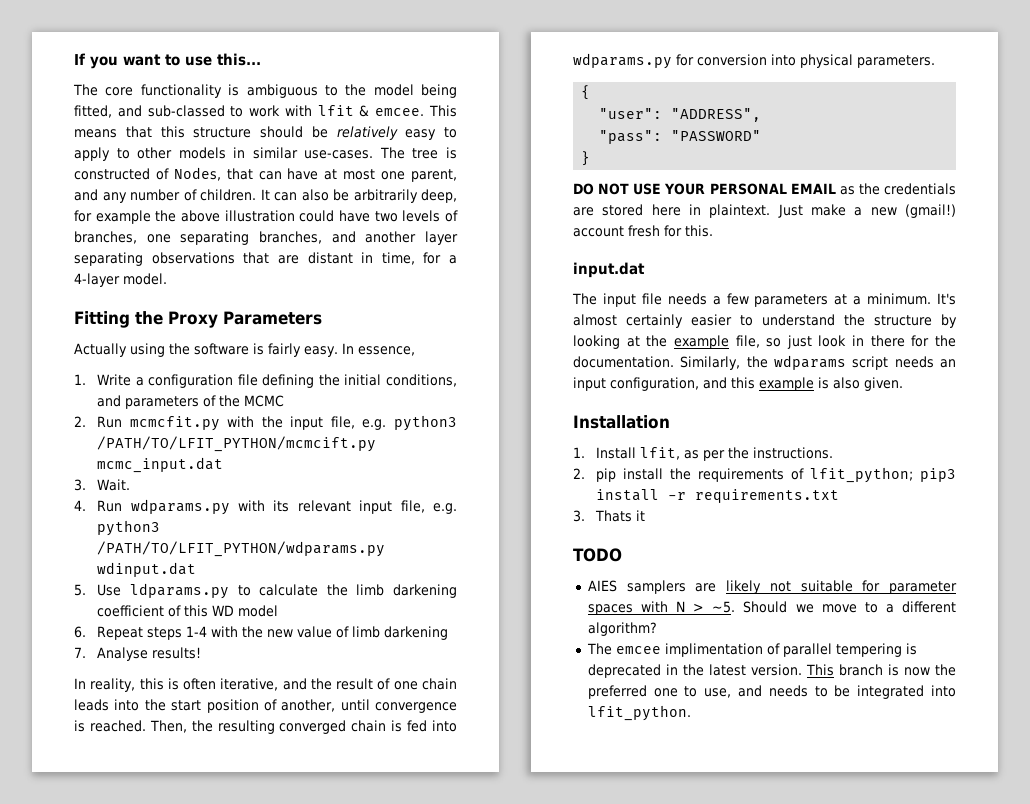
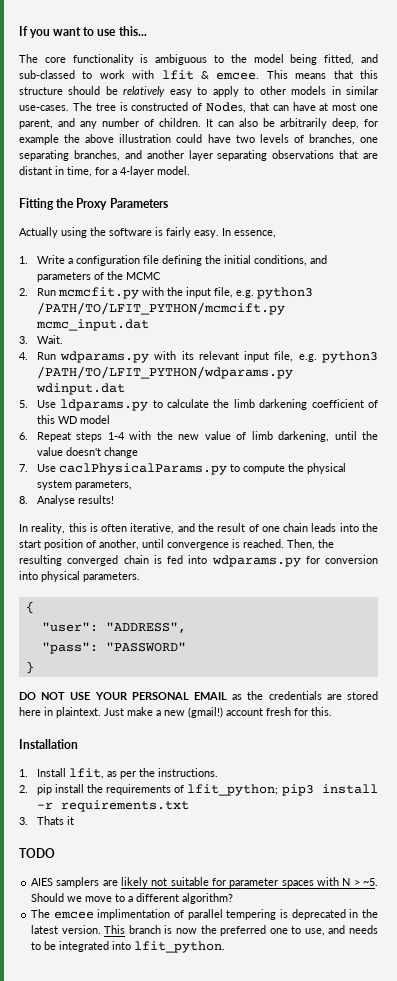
- 6. Repeat steps 1-4 with the new value of limb darkening
- 7. Analyse results!
+ 6. Repeat steps 1-4 with the new value of limb darkening, until the value doesn't change
+ 7. Use caclPhysicalParams.py to compute the physical system parameters,
+ 8. Analyse results!
- input.dat
- The input file needs a few parameters at a minimum. It's almost certainly easier to understand the structure by looking at the example file, so just look in there for the documentation. Similarly, the wdparams script needs an input configuration, and this example is also given.

